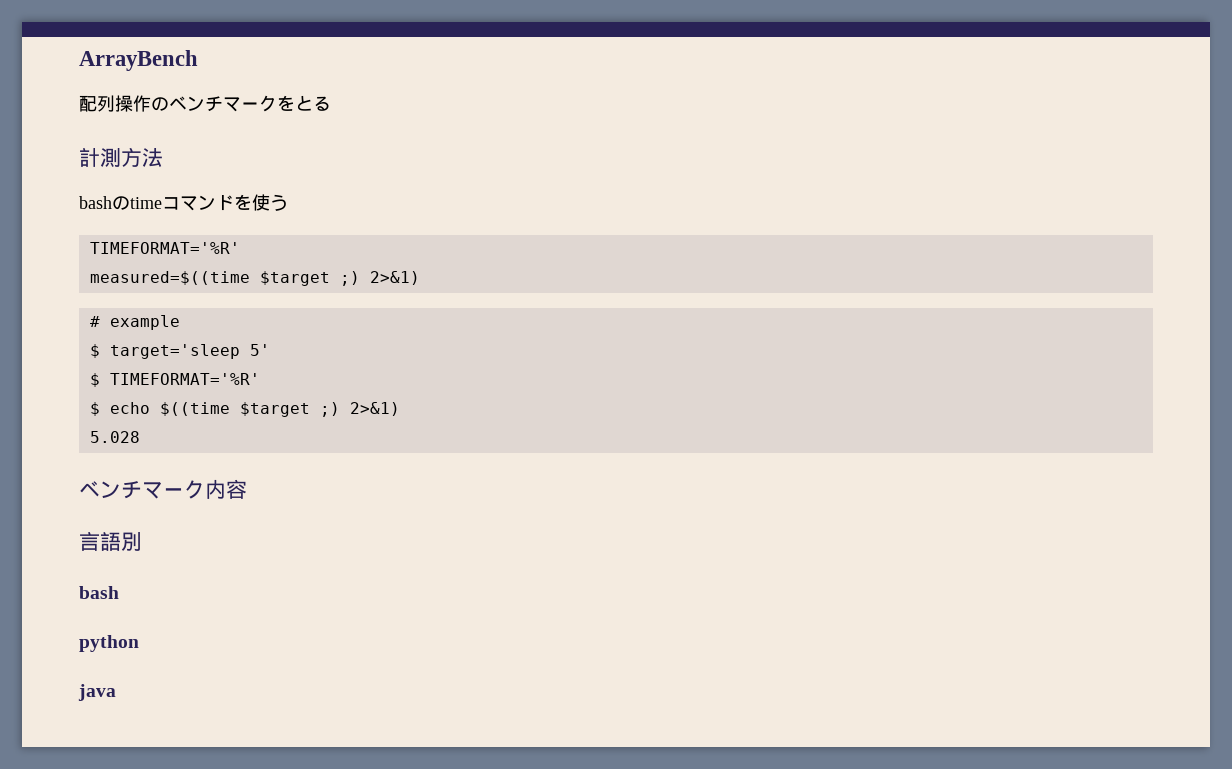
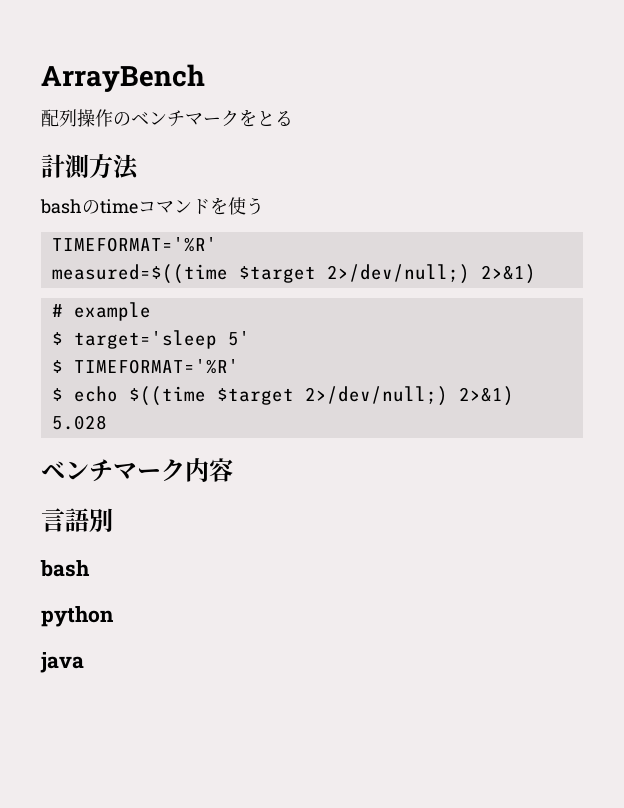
- measured=$((time $target ;) 2>&1)
+ measured=$((time $target 2>/dev/null;) 2>&1)
- $ echo $((time $target ;) 2>&1)
+ $ echo $((time $target 2>/dev/null;) 2>&1)

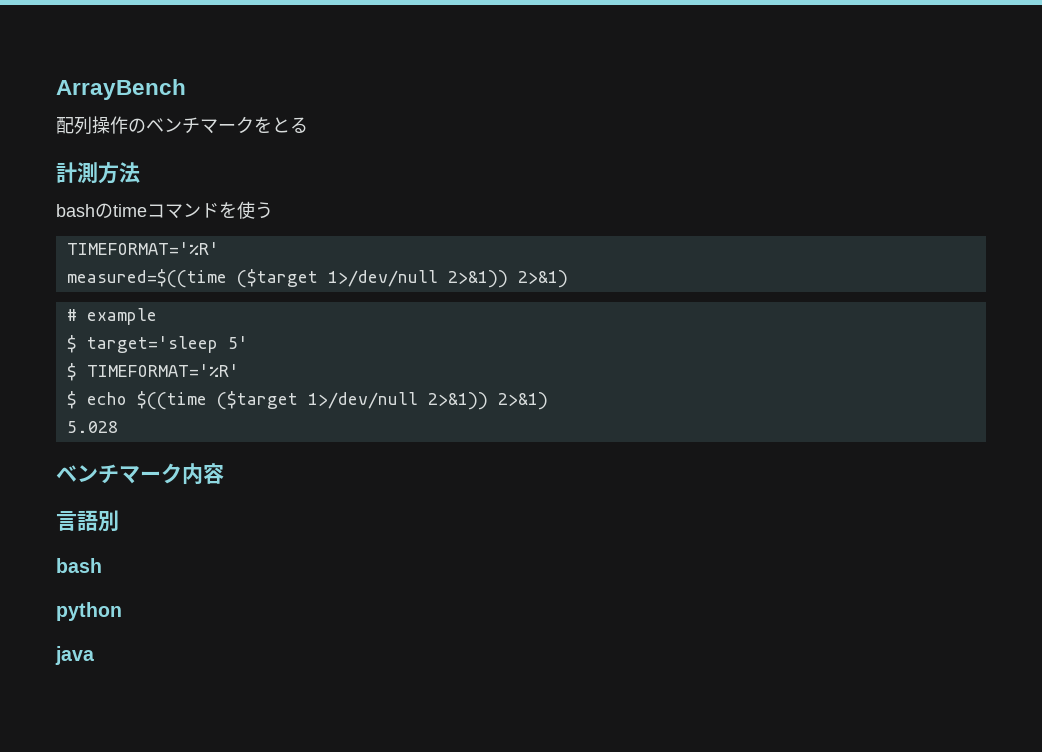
- measured=$((time $target 2>/dev/null;) 2>&1)
+ measured=$((time ($target 1>/dev/null 2>&1)) 2>&1)
- $ echo $((time $target 2>/dev/null;) 2>&1)
+ $ echo $((time ($target 1>/dev/null 2>&1)) 2>&1)

